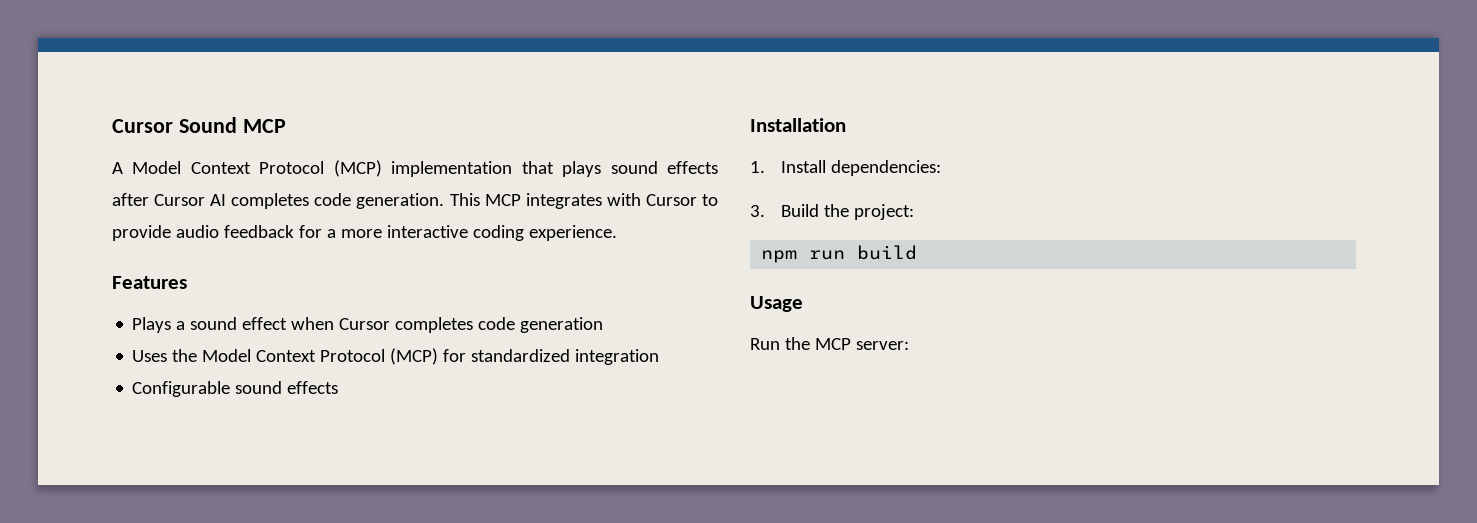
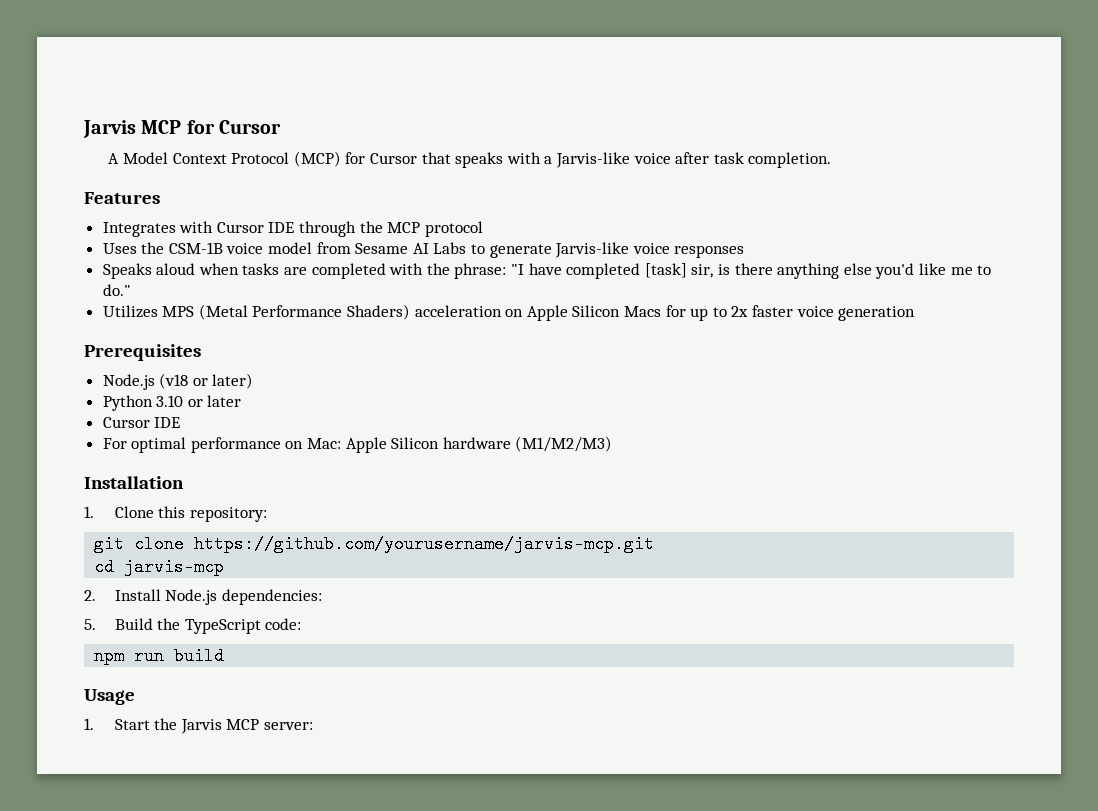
- Cursor Sound MCP
+ Jarvis MCP for Cursor
- A Model Context Protocol (MCP) implementation that plays sound effects after Cursor AI completes code generation. This MCP integrates with Cursor to provide audio feedback for a more interactive coding experience.
+ A Model Context Protocol (MCP) for Cursor that speaks with a Jarvis-like voice after task completion.
  Features
- Plays a sound effect when Cursor completes code generation
- Uses the Model Context Protocol (MCP) for standardized integration
- Configurable sound effects
+ Integrates with Cursor IDE through the MCP protocol
+ Uses the CSM-1B voice model from Sesame AI Labs to generate Jarvis-like voice responses
+ Speaks aloud when tasks are completed with the phrase: "I have completed [task] sir, is there anything else you'd like me to do."
+ Utilizes MPS (Metal Performance Shaders) acceleration on Apple Silicon Macs for up to 2x faster voice generation
+ Prerequisites
+ Node.js (v18 or later)
+ Python 3.10 or later
+ Cursor IDE
+ For optimal performance on Mac: Apple Silicon hardware (M1/M2/M3)
  Installation
- 1. Install dependencies:
+ 1. Clone this repository:
+ git clone https://github.com/yourusername/jarvis-mcp.git
+ cd jarvis-mcp
+ 2. Install Node.js dependencies:
- 3. Build the project:
+ 5. Build the TypeScript code:
- Run the MCP server:
+ 1. Start the Jarvis MCP server:

